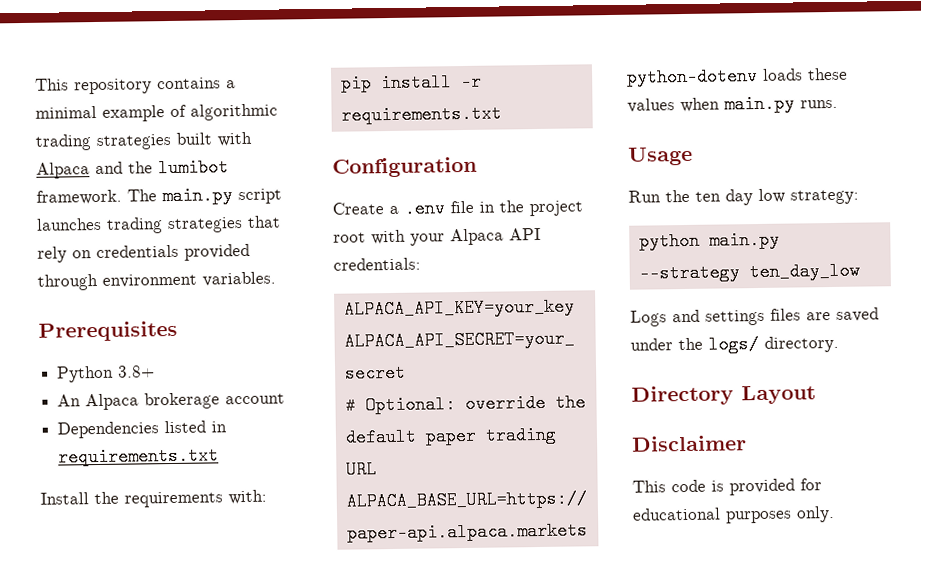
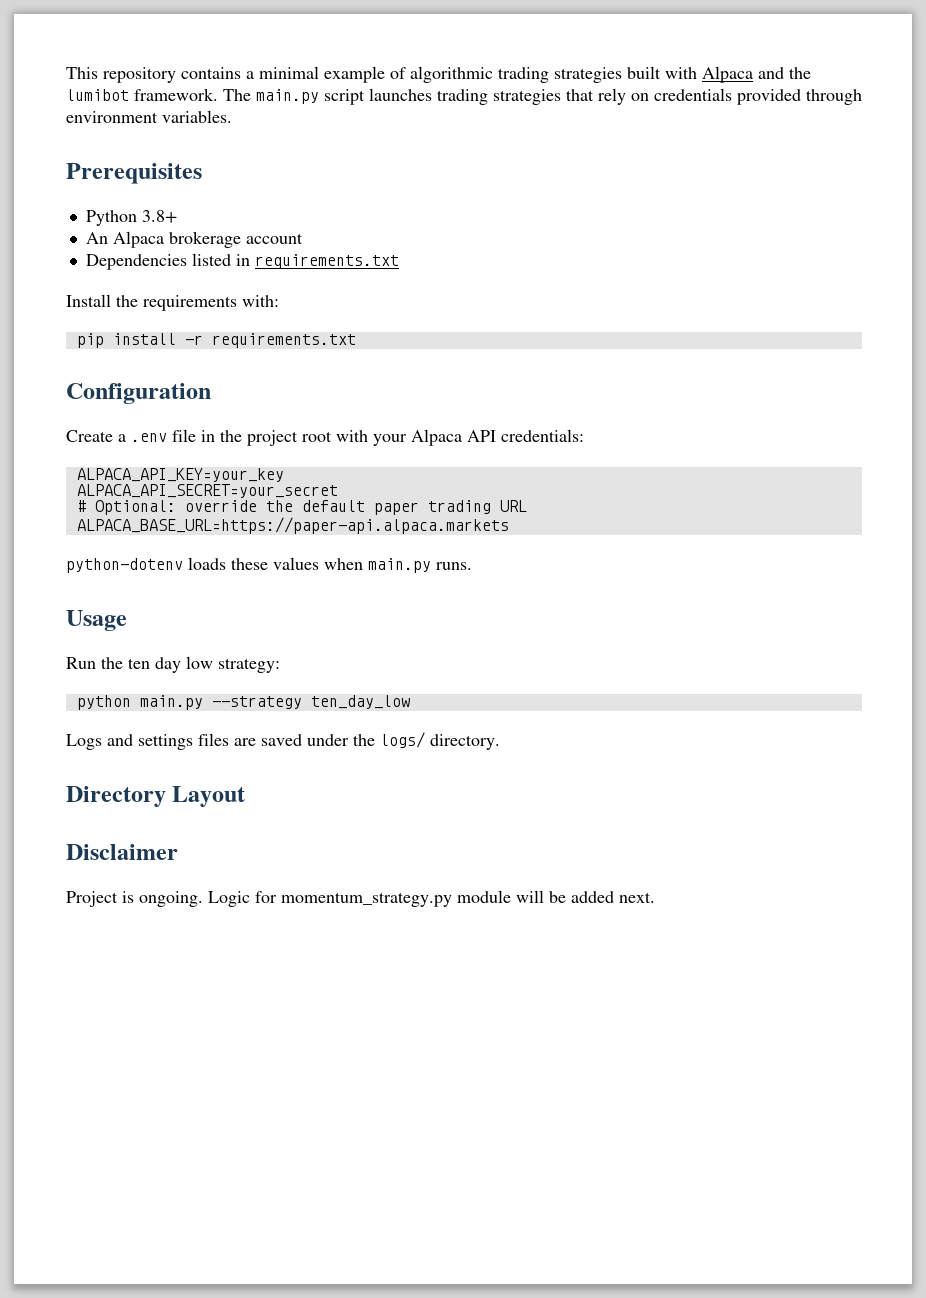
- This code is provided for educational purposes only.
+ Project is ongoing. Logic for momentum_strategy.py module will be added next.

